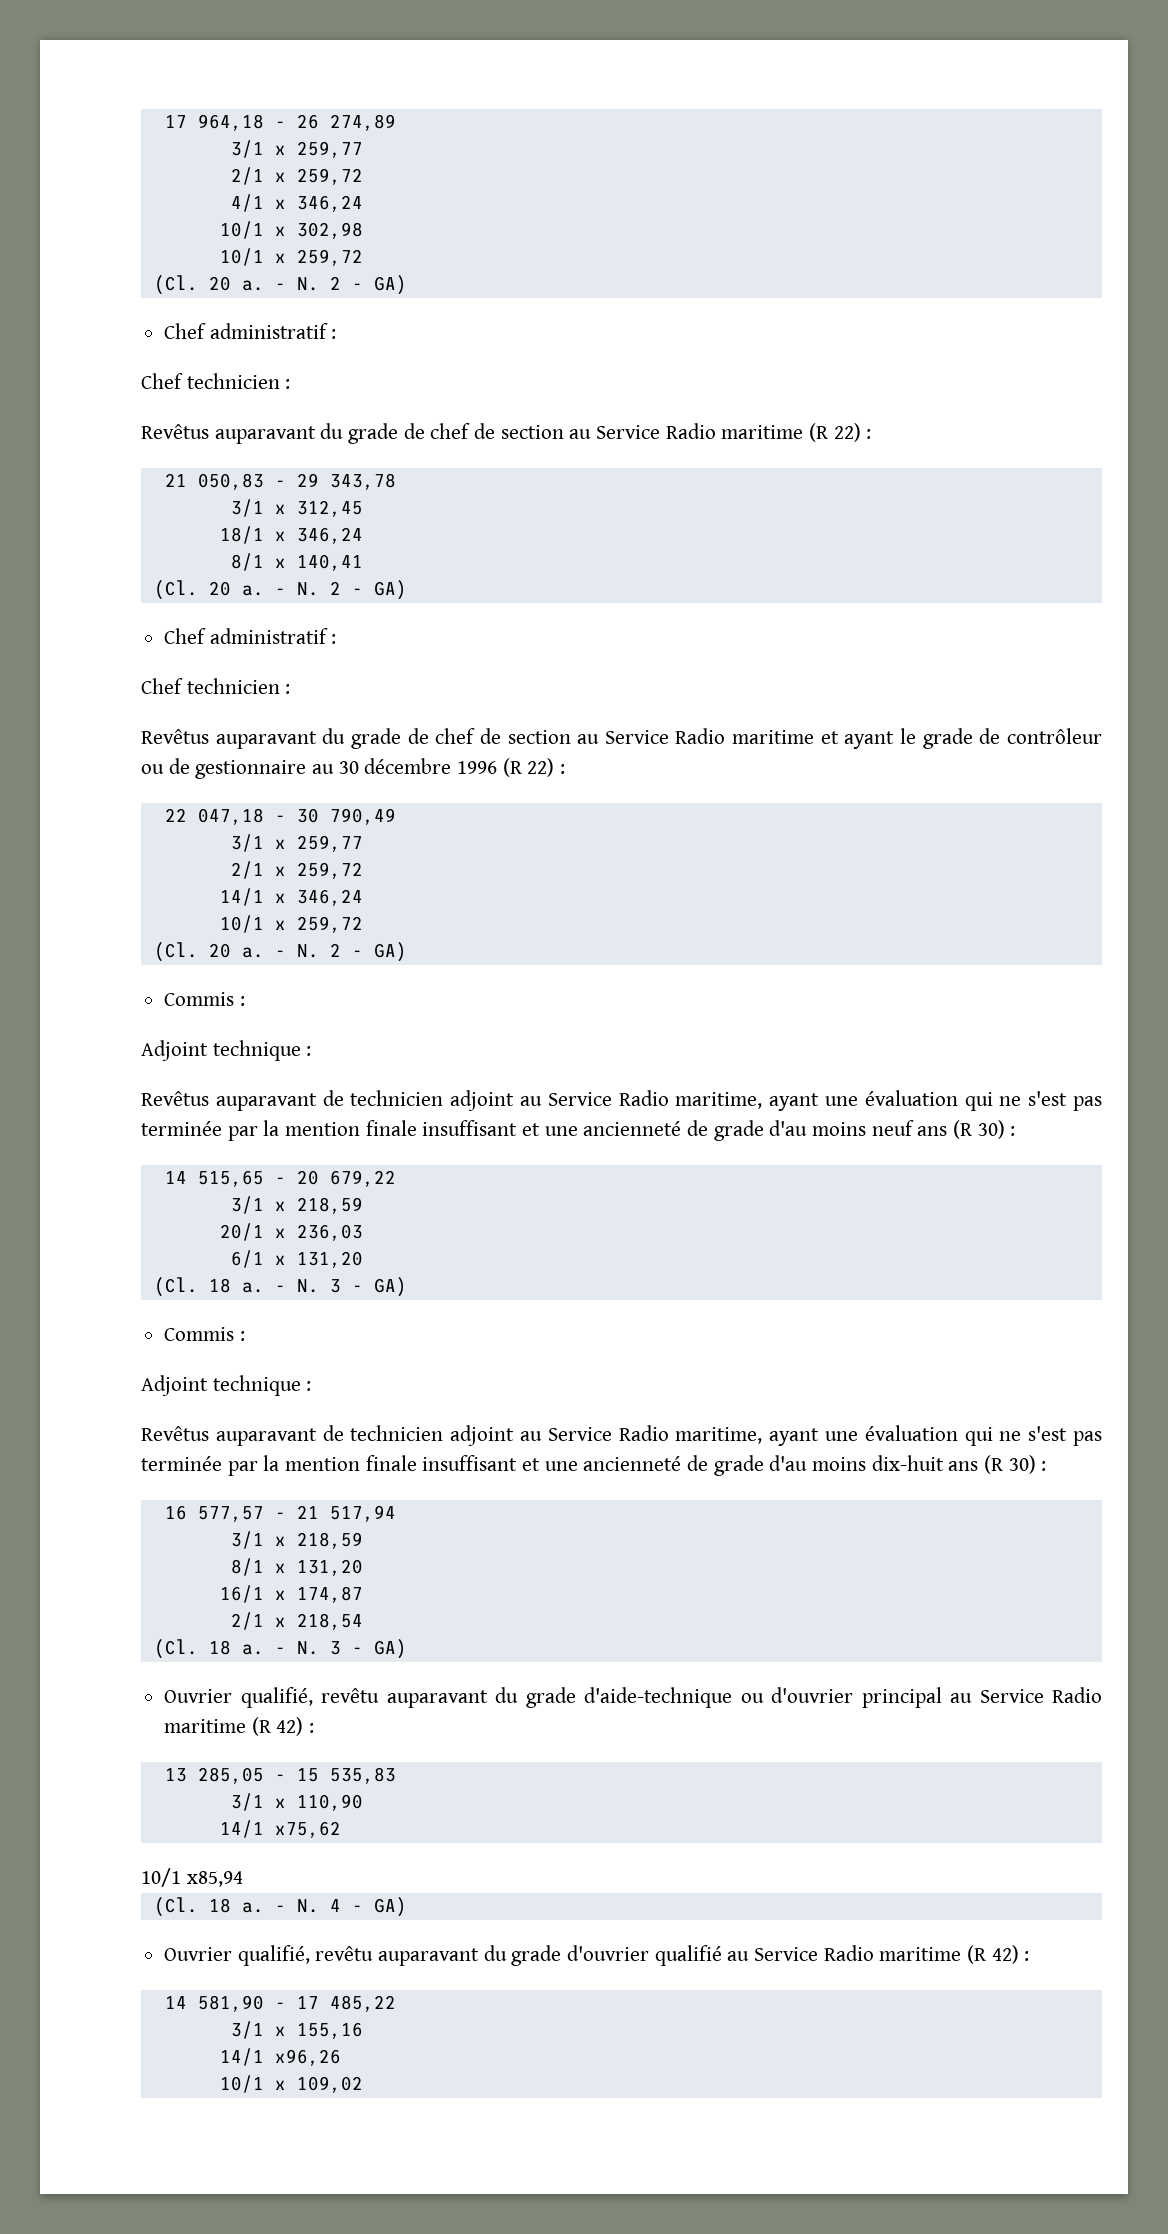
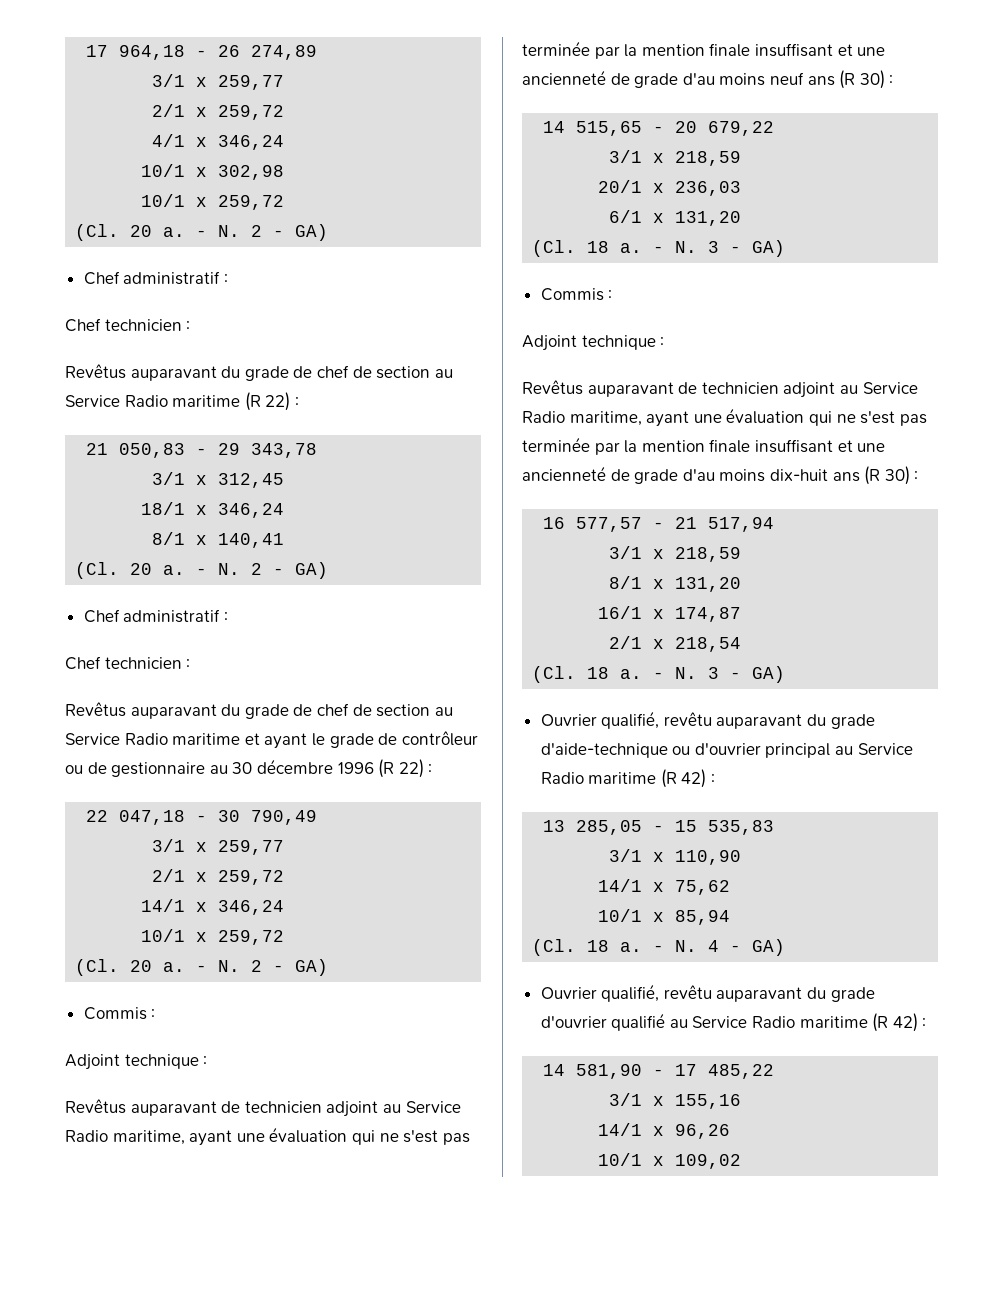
- 14/1 x75,62
- 10/1 x85,94
+ 14/1 x 75,62
+ 10/1 x 85,94
- 14/1 x96,26
+ 14/1 x 96,26

